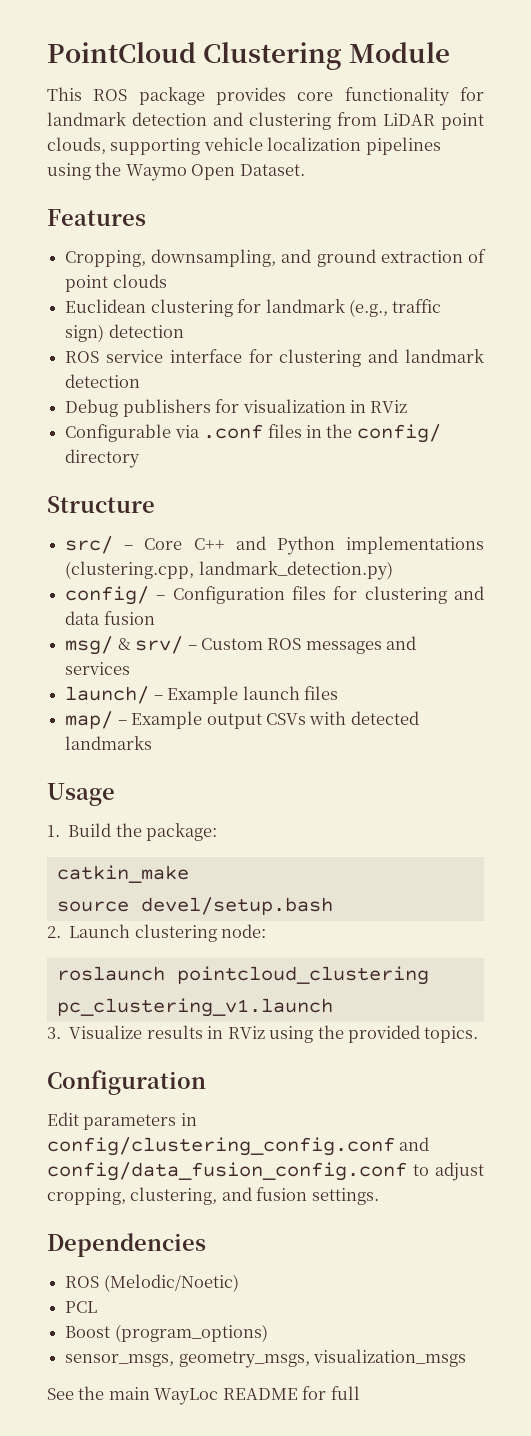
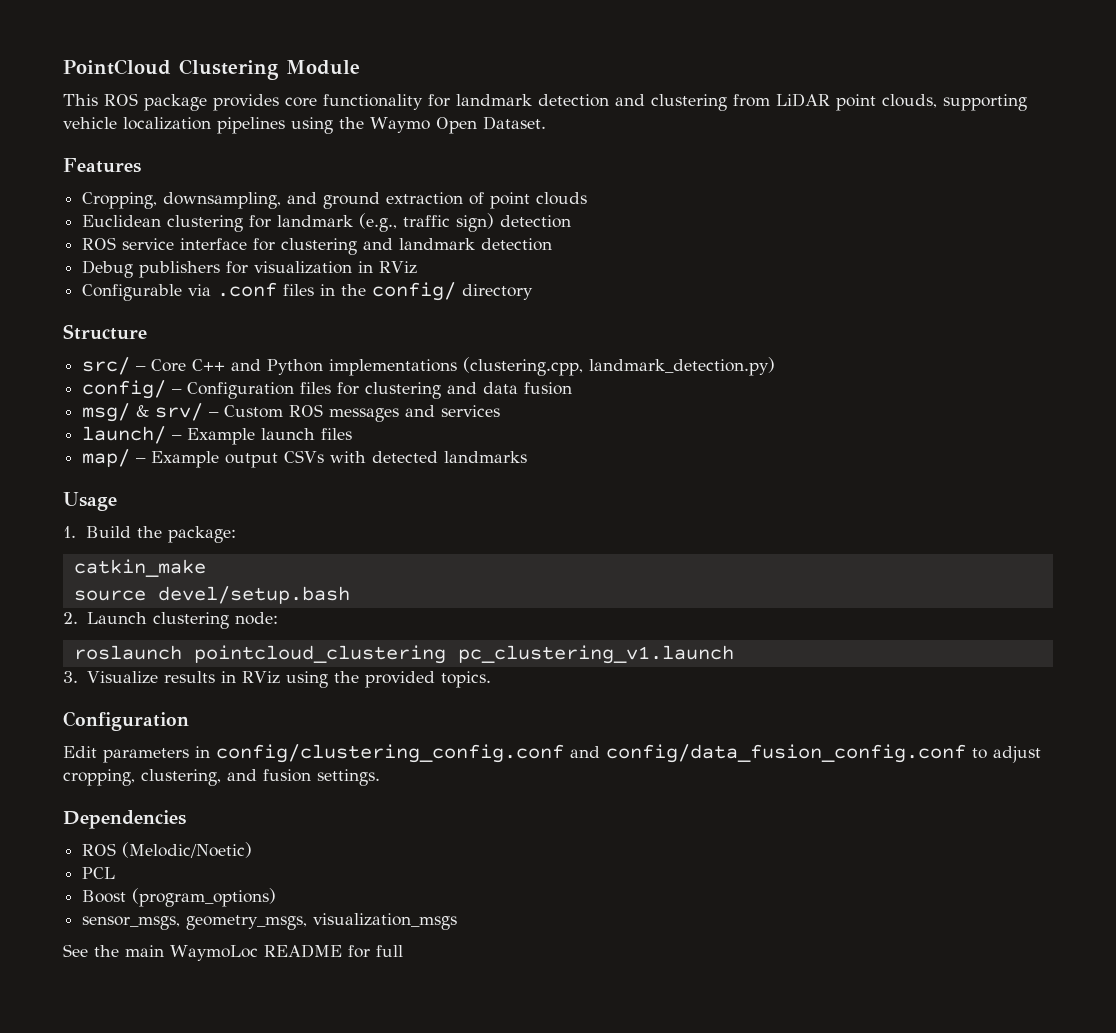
- See the main WayLoc README for full
+ See the main WaymoLoc README for full

